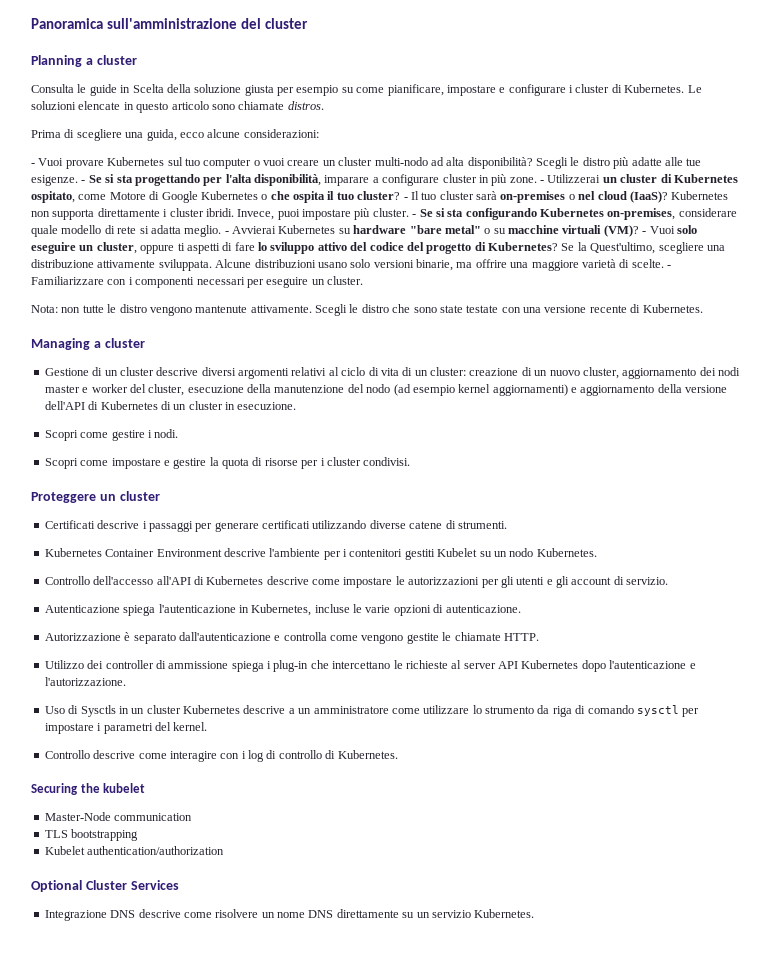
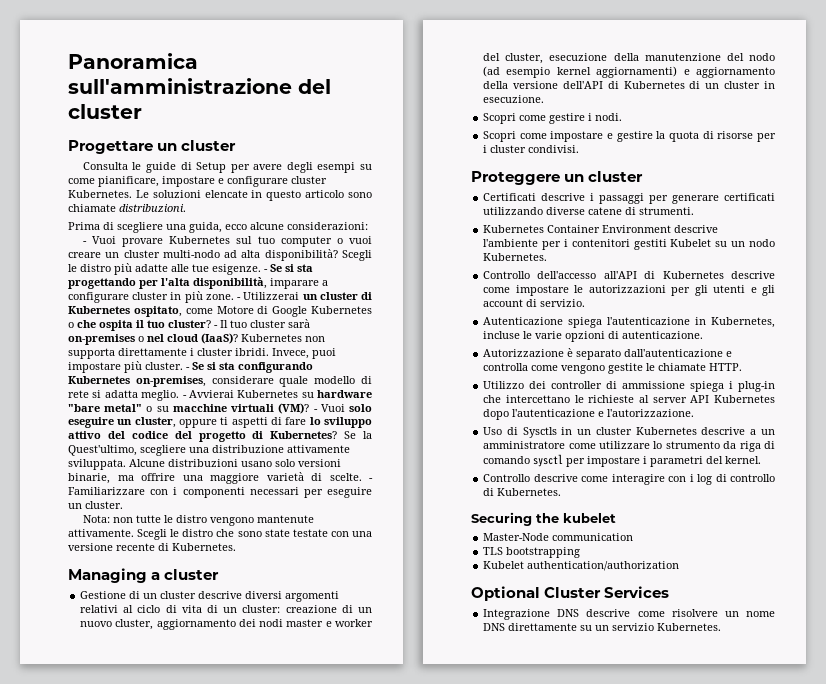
- Planning a cluster
+ Progettare un cluster
- Consulta le guide in Scelta della soluzione giusta per esempio su come pianificare, impostare e configurare i cluster di Kubernetes.
+ Consulta le guide di Setup per avere degli esempi su come pianificare, impostare e configurare cluster Kubernetes.
- Le soluzioni elencate in questo articolo sono chiamate distros.
+ Le soluzioni elencate in questo articolo sono chiamate distribuzioni.

